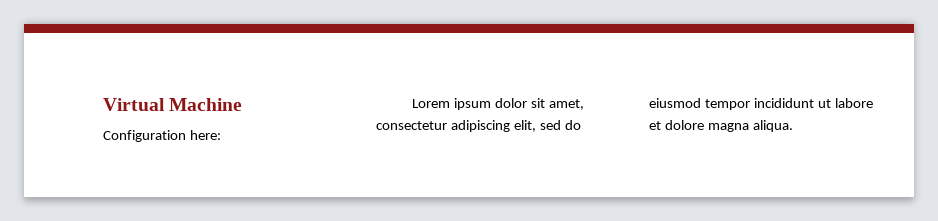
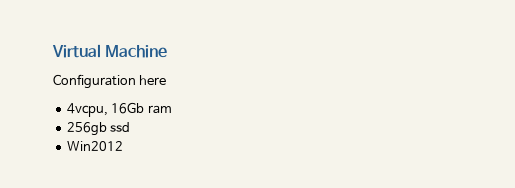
- Configuration here:
- Lorem ipsum dolor sit amet, consectetur adipiscing elit, sed do eiusmod tempor incididunt ut labore et dolore magna aliqua.
+ Configuration here
+ 4vcpu, 16Gb ram
+ 256gb ssd
+ Win2012

